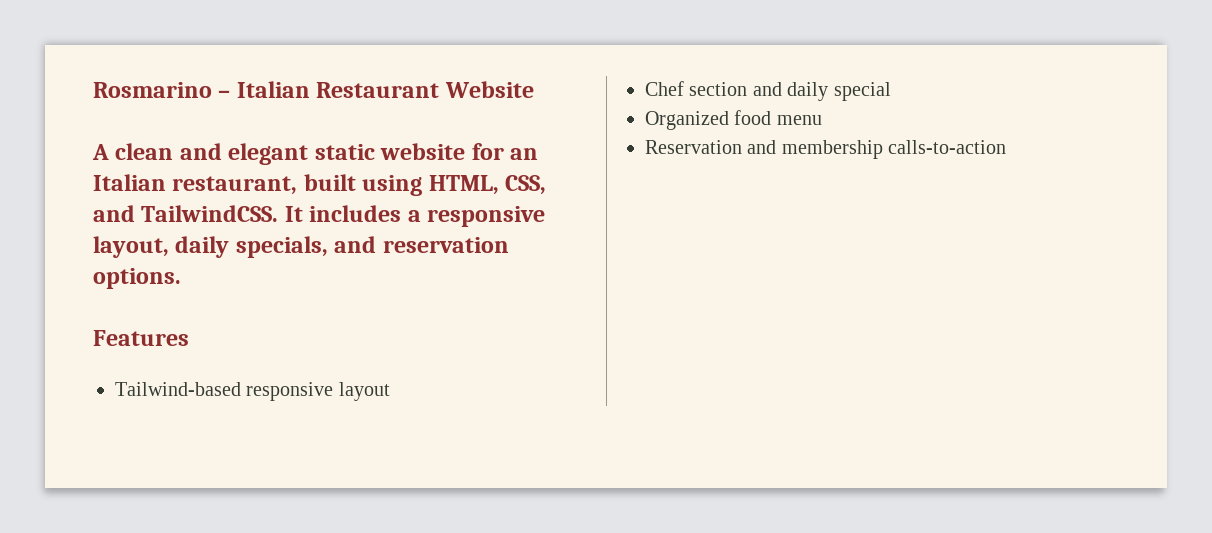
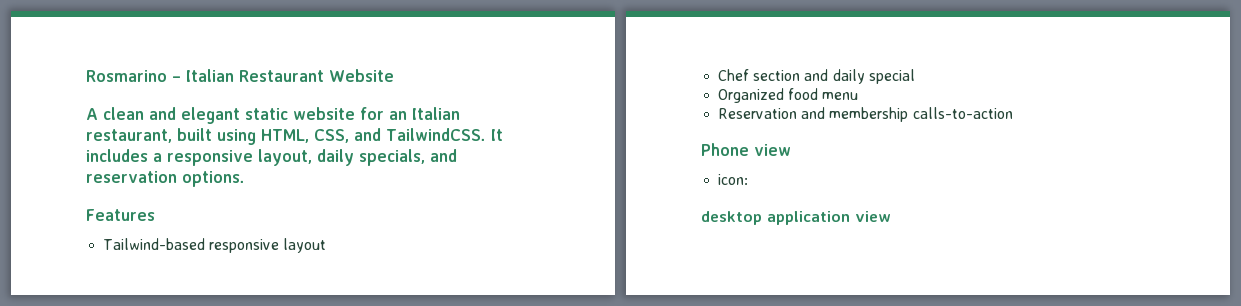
+ Phone view
+ icon:
+ desktop application view

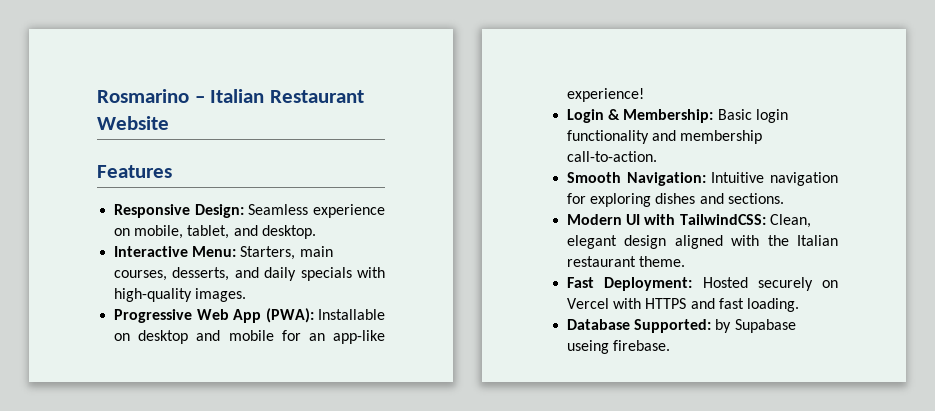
- A clean and elegant static website for an Italian restaurant, built using HTML, CSS, and TailwindCSS. It includes a responsive layout, daily specials, and reservation options.
  Features
- Tailwind-based responsive layout
- Chef section and daily special
- Organized food menu
- Reservation and membership calls-to-action
- Phone view
- icon:
- desktop application view
+ Responsive Design: Seamless experience on mobile, tablet, and desktop.
+ Interactive Menu: Starters, main courses, desserts, and daily specials with high-quality images.
+ Progressive Web App (PWA): Installable on desktop and mobile for an app-like experience!
+ Login & Membership: Basic login functionality and membership call-to-action.
+ Smooth Navigation: Intuitive navigation for exploring dishes and sections.
+ Modern UI with TailwindCSS: Clean, elegant design aligned with the Italian restaurant theme.
+ Fast Deployment: Hosted securely on Vercel with HTTPS and fast loading.
+ Database Supported: by Supabase useing firebase.

